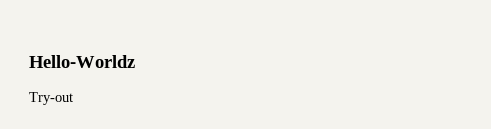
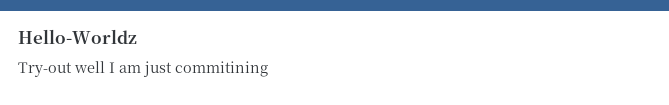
- Try-out
+ Try-out well I am just commitining

